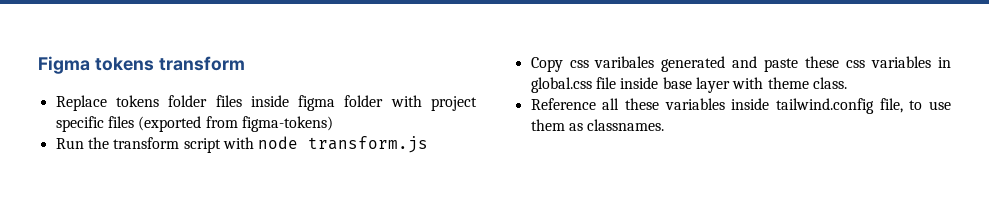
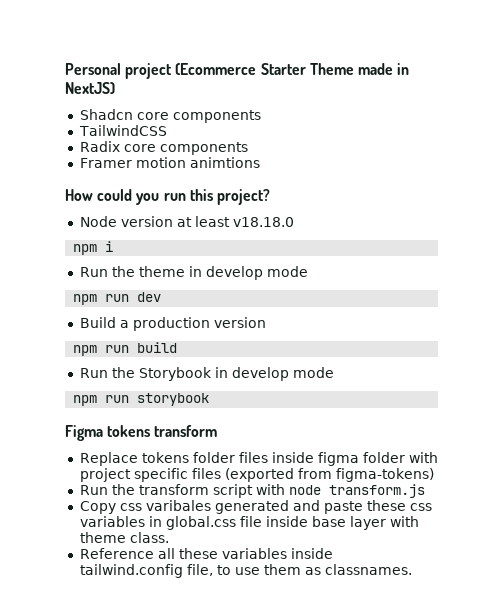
+ Personal project (Ecommerce Starter Theme made in NextJS)
+ Shadcn core components
+ TailwindCSS
+ Radix core components
+ Framer motion animtions
+ How could you run this project?
+ Node version at least v18.18.0
+ npm i
+ Run the theme in develop mode
+ npm run dev
+ Build a production version
+ npm run build
+ Run the Storybook in develop mode
+ npm run storybook

